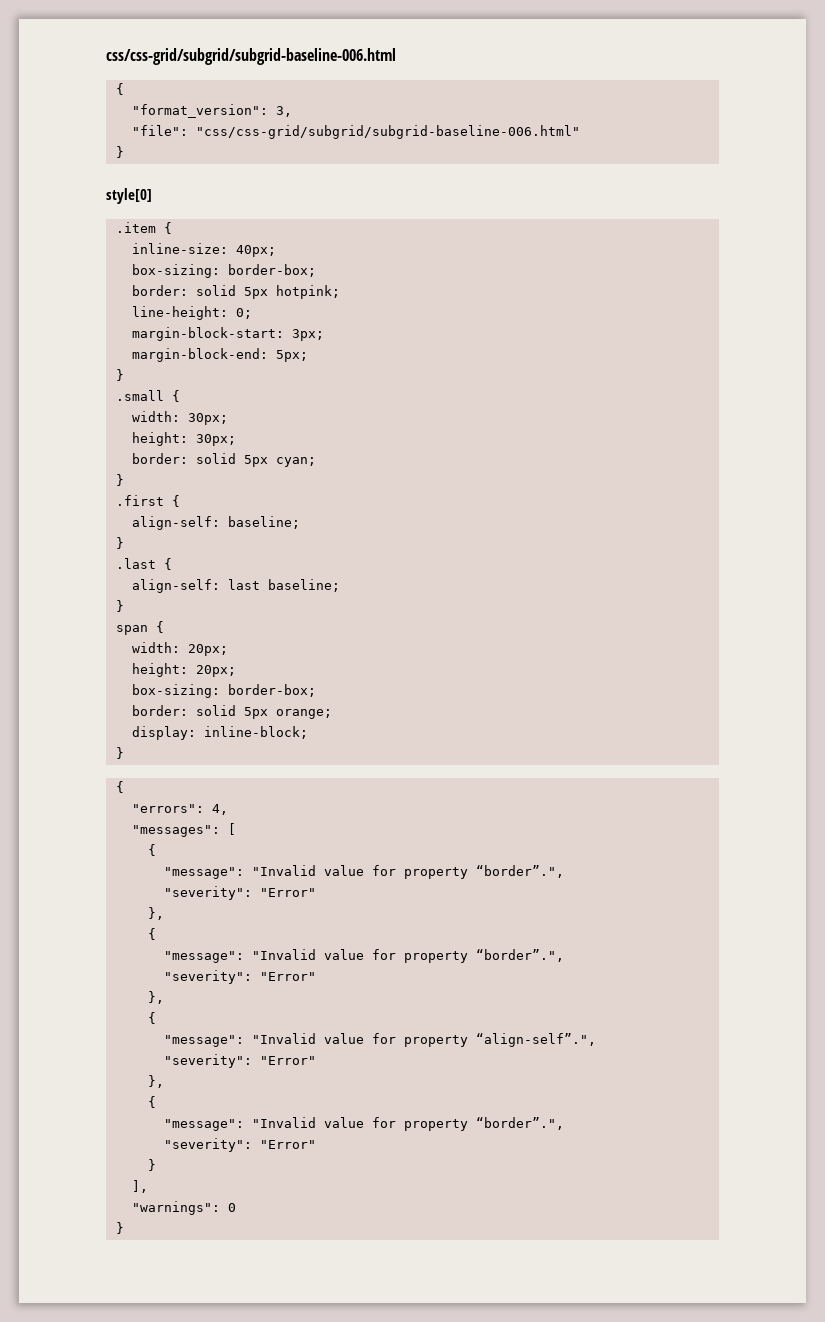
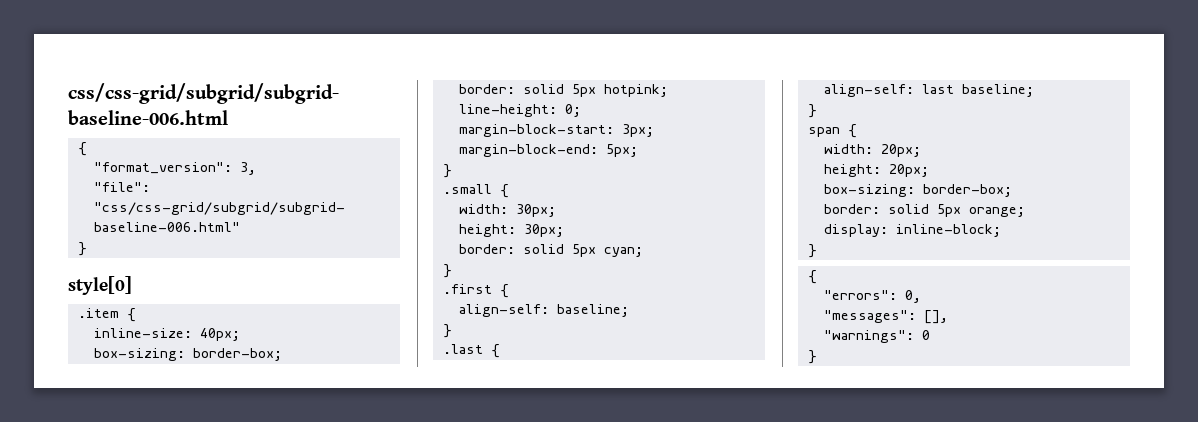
- "errors": 4,
+ "errors": 0,
- "messages": [
- {
- "message": "Invalid value for property “border”.",
- "severity": "Error"
- },
- {
- "message": "Invalid value for property “border”.",
- "severity": "Error"
- },
- {
- "message": "Invalid value for property “align-self”.",
- "severity": "Error"
- },
- {
- "message": "Invalid value for property “border”.",
- "severity": "Error"
- }
- ],
+ "messages": [],

